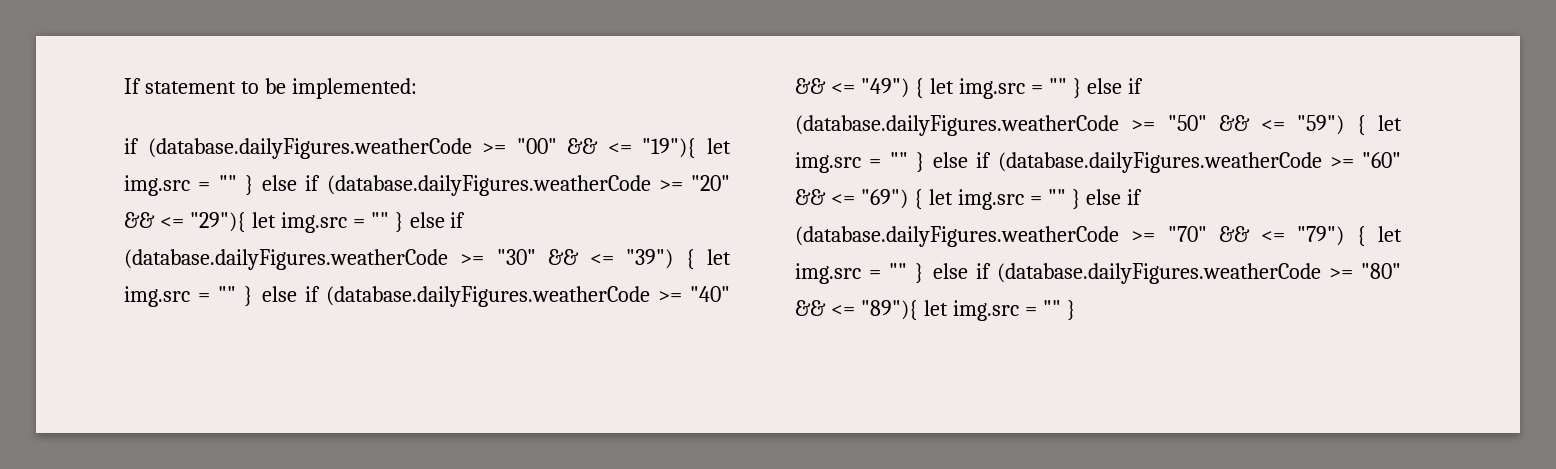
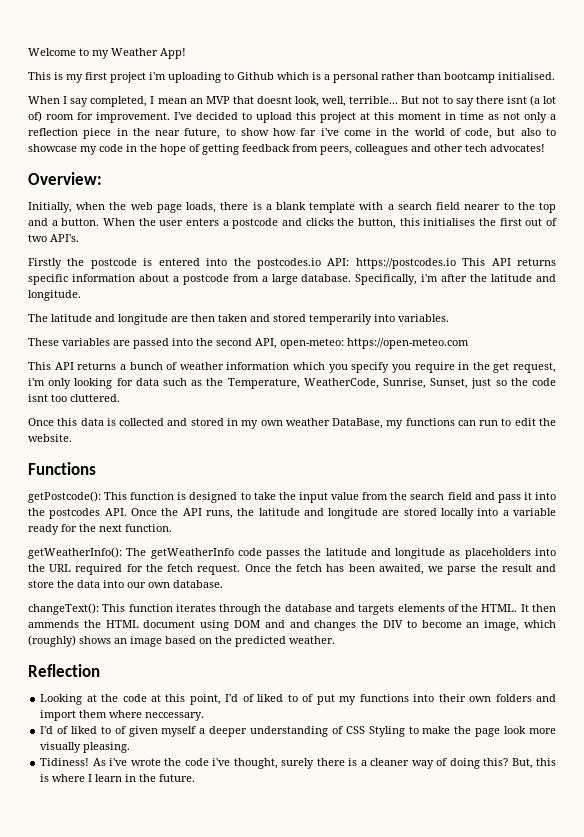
- If statement to be implemented:
- if (database.dailyFigures.weatherCode >= "00" && <= "19"){ let img.src = "" } else if (database.dailyFigures.weatherCode >= "20" && <= "29"){ let img.src = "" } else if (database.dailyFigures.weatherCode >= "30" && <= "39") { let img.src = "" } else if (database.dailyFigures.weatherCode >= "40" && <= "49") { let img.src = "" } else if (database.dailyFigures.weatherCode >= "50" && <= "59") { let img.src = "" } else if (database.dailyFigures.weatherCode >= "60" && <= "69") { let img.src = "" } else if (database.dailyFigures.weatherCode >= "70" && <= "79") { let img.src = "" } else if (database.dailyFigures.weatherCode >= "80" && <= "89"){ let img.src = "" }
+ Welcome to my Weather App!
+ This is my first project i'm uploading to Github which is a personal rather than bootcamp initialised.
+ When I say completed, I mean an MVP that doesnt look, well, terrible... But not to say there isnt (a lot of) room for improvement. I've decided to upload this project at this moment in time as not only a reflection piece in the near future, to show how far i've come in the world of code, but also to showcase my code in the hope of getting feedback from peers, colleagues and other tech advocates!
+ Overview:
+ Initially, when the web page loads, there is a blank template with a search field nearer to the top and a button. When the user enters a postcode and clicks the button, this initialises the first out of two API's.
+ Firstly the postcode is entered into the postcodes.io API: https://postcodes.io This API returns specific information about a postcode from a large database. Specifically, i'm after the latitude and longitude.
+ The latitude and longitude are then taken and stored temperarily into variables.
+ These variables are passed into the second API, open-meteo: https://open-meteo.com
+ This API returns a bunch of weather information which you specify you require in the get request, i'm only looking for data such as the Temperature, WeatherCode, Sunrise, Sunset, just so the code isnt too cluttered.
+ Once this data is collected and stored in my own weather DataBase, my functions can run to edit the website.
+ Functions
+ getPostcode(): This function is designed to take the input value from the search field and pass it into the postcodes API. Once the API runs, the latitude and longitude are stored locally into a variable ready for the next function.
+ getWeatherInfo(): The getWeatherInfo code passes the latitude and longitude as placeholders into the URL required for the fetch request. Once the fetch has been awaited, we parse the result and store the data into our own database.
+ changeText(): This function iterates through the database and targets elements of the HTML. It then ammends the HTML document using DOM and and changes the DIV to become an image, which (roughly) shows an image based on the predicted weather.
+ Reflection
+ Looking at the code at this point, I'd of liked to of put my functions into their own folders and import them where neccessary.
+ I'd of liked to of given myself a deeper understanding of CSS Styling to make the page look more visually pleasing.
+ Tidiness! As i've wrote the code i've thought, surely there is a cleaner way of doing this? But, this is where I learn in the future.

